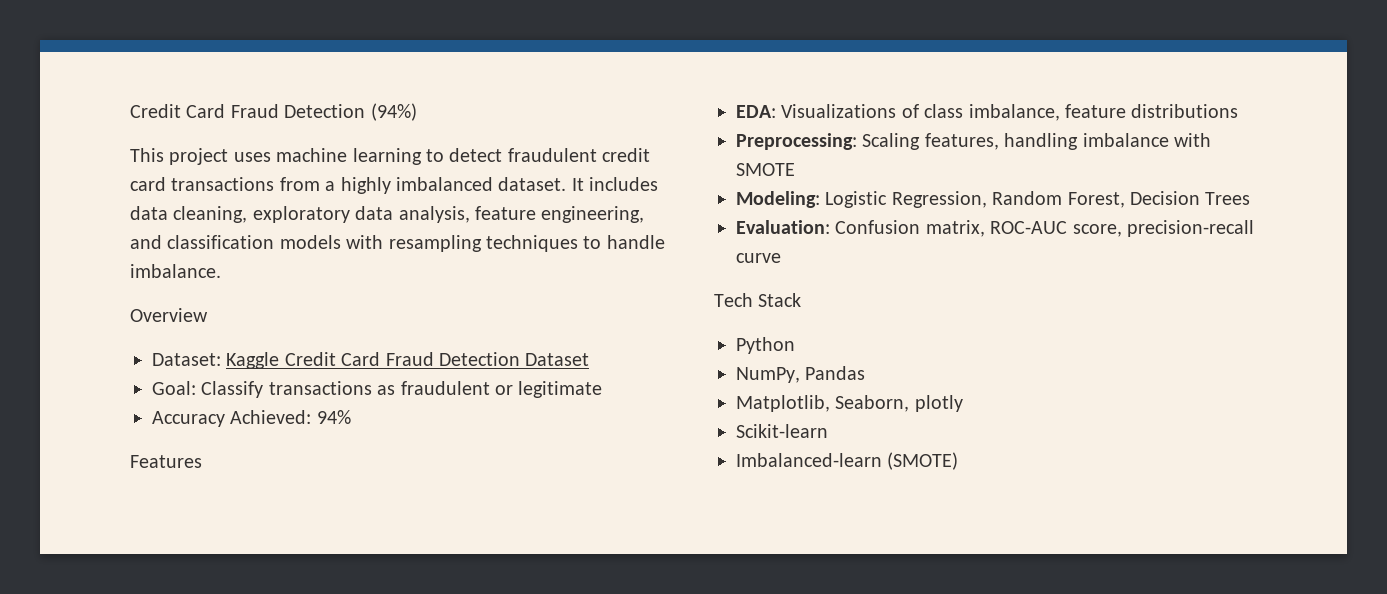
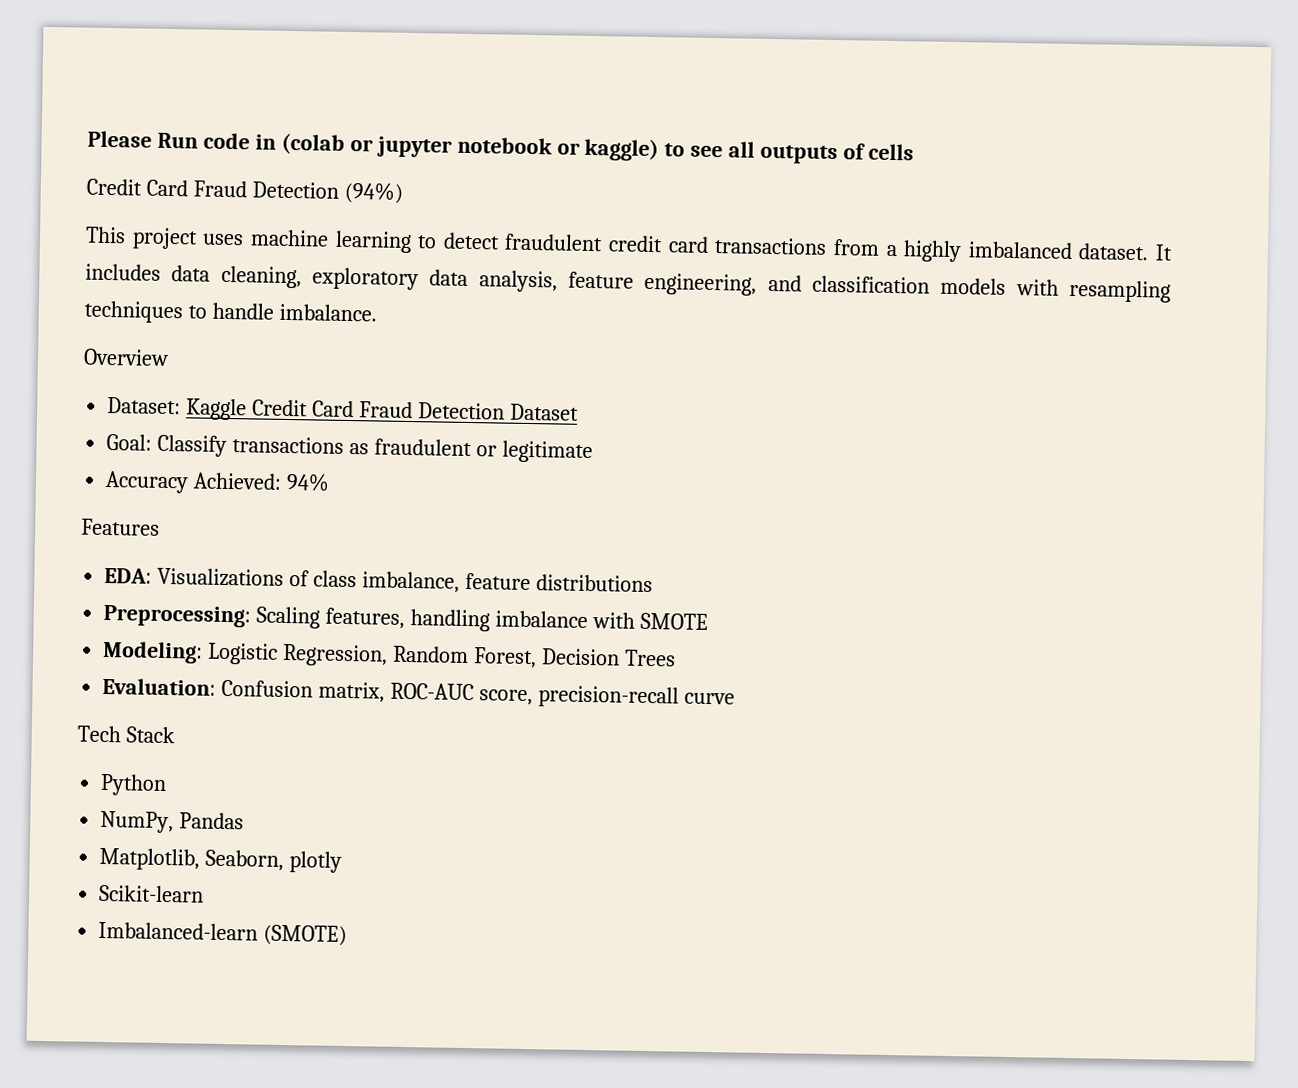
+ Please Run code in (colab or jupyter notebook or kaggle) to see all outputs of cells

